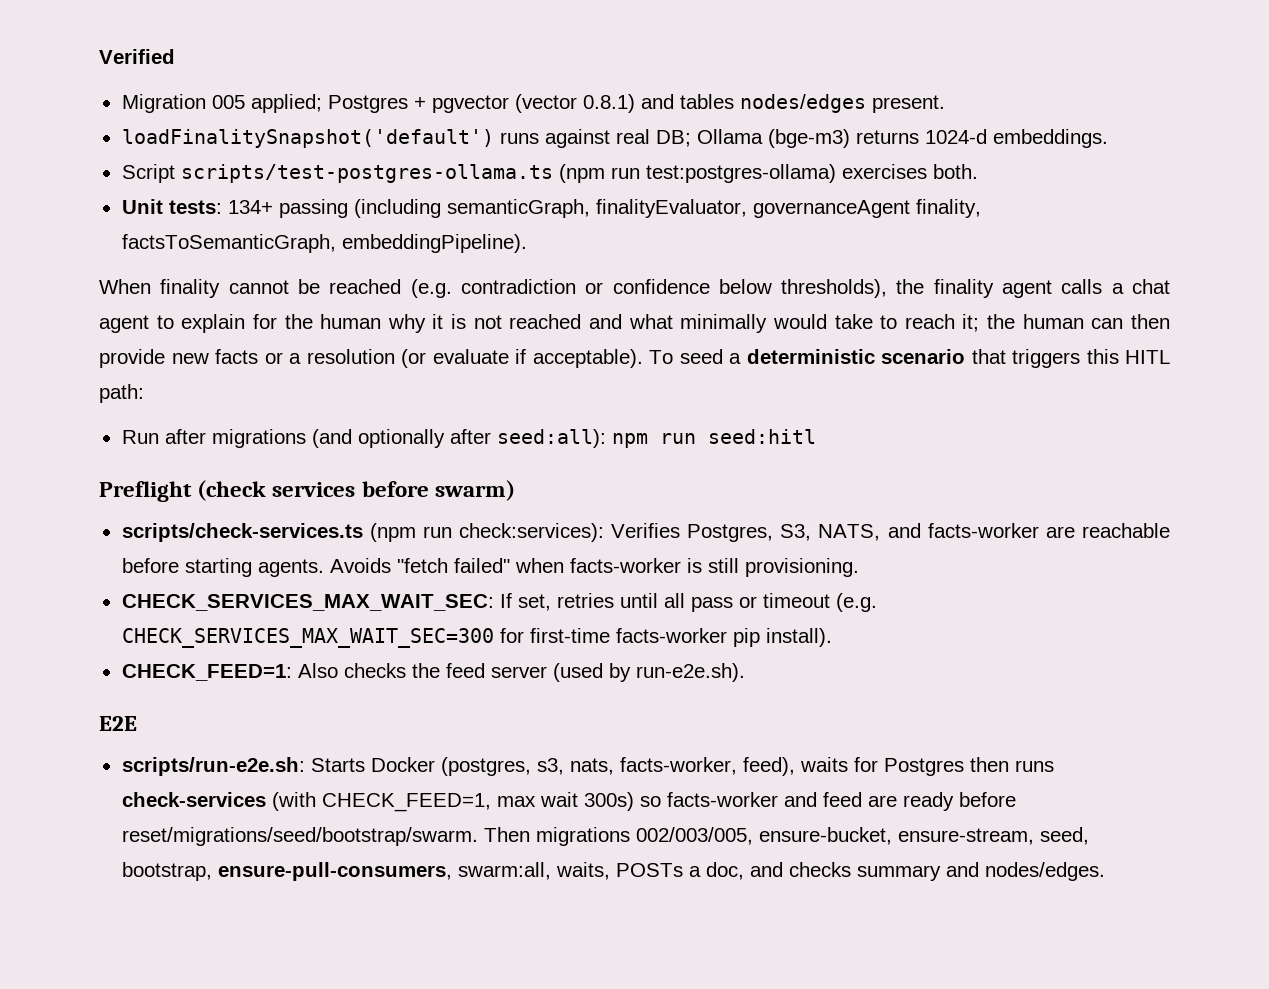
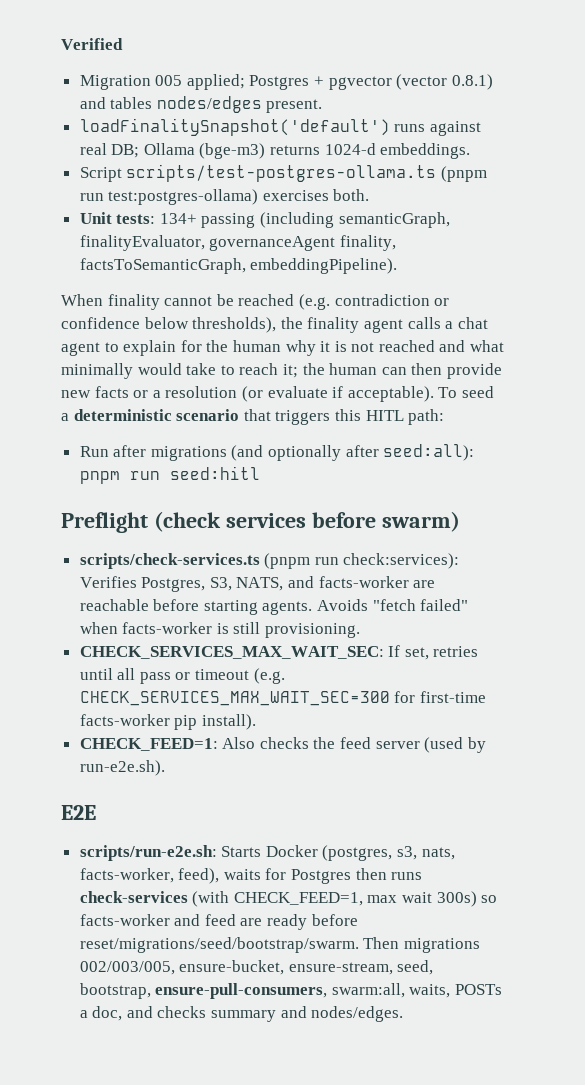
- Script scripts/test-postgres-ollama.ts (npm run test:postgres-ollama) exercises both.
+ Script scripts/test-postgres-ollama.ts (pnpm run test:postgres-ollama) exercises both.
- Run after migrations (and optionally after seed:all): npm run seed:hitl
+ Run after migrations (and optionally after seed:all): pnpm run seed:hitl
- scripts/check-services.ts (npm run check:services): Verifies Postgres, S3, NATS, and facts-worker are reachable before starting agents.
+ scripts/check-services.ts (pnpm run check:services): Verifies Postgres, S3, NATS, and facts-worker are reachable before starting agents.

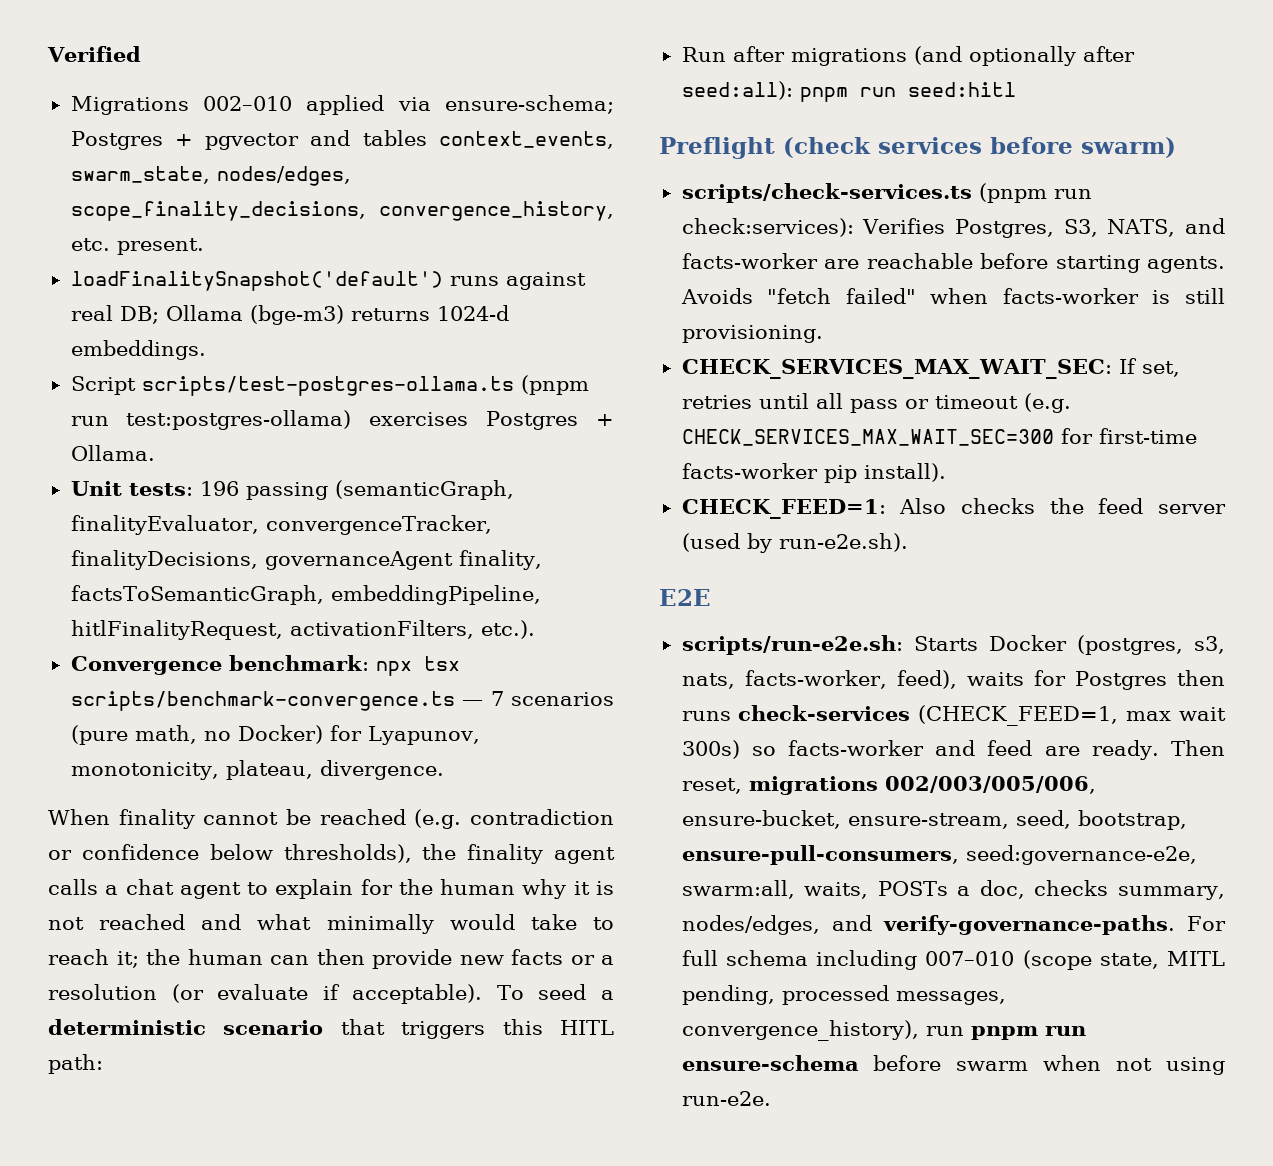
- Migration 005 applied; Postgres + pgvector (vector 0.8.1) and tables nodes/edges present.
+ Migrations 002–010 applied via ensure-schema; Postgres + pgvector and tables context_events, swarm_state, nodes/edges, scope_finality_decisions, convergence_history, etc. present.
- Script scripts/test-postgres-ollama.ts (pnpm run test:postgres-ollama) exercises both.
+ Script scripts/test-postgres-ollama.ts (pnpm run test:postgres-ollama) exercises Postgres + Ollama.
- Unit tests: 134+ passing (including semanticGraph, finalityEvaluator, governanceAgent finality, factsToSemanticGraph, embeddingPipeline).
+ Unit tests: 196 passing (semanticGraph, finalityEvaluator, convergenceTracker, finalityDecisions, governanceAgent finality, factsToSemanticGraph, embeddingPipeline, hitlFinalityRequest, activationFilters, etc.).
+ Convergence benchmark: npx tsx scripts/benchmark-convergence.ts — 7 scenarios (pure math, no Docker) for Lyapunov, monotonicity, plateau, divergence.
- scripts/run-e2e.sh: Starts Docker (postgres, s3, nats, facts-worker, feed), waits for Postgres then runs check-services (with CHECK_FEED=1, max wait 300s) so facts-worker and feed are ready before reset/migrations/seed/bootstrap/swarm. Then migrations 002/003/005, ensure-bucket, ensure-stream, seed, bootstrap, ensure-pull-consumers, swarm:all, waits, POSTs a doc, and checks summary and nodes/edges.
+ scripts/run-e2e.sh: Starts Docker (postgres, s3, nats, facts-worker, feed), waits for Postgres then runs check-services (CHECK_FEED=1, max wait 300s) so facts-worker and feed are ready. Then reset, migrations 002/003/005/006, ensure-bucket, ensure-stream, seed, bootstrap, ensure-pull-consumers, seed:governance-e2e, swarm:all, waits, POSTs a doc, checks summary, nodes/edges, and verify-governance-paths. For full schema including 007–010 (scope state, MITL pending, processed messages, convergence_history), run pnpm run ensure-schema before swarm when not using run-e2e.

